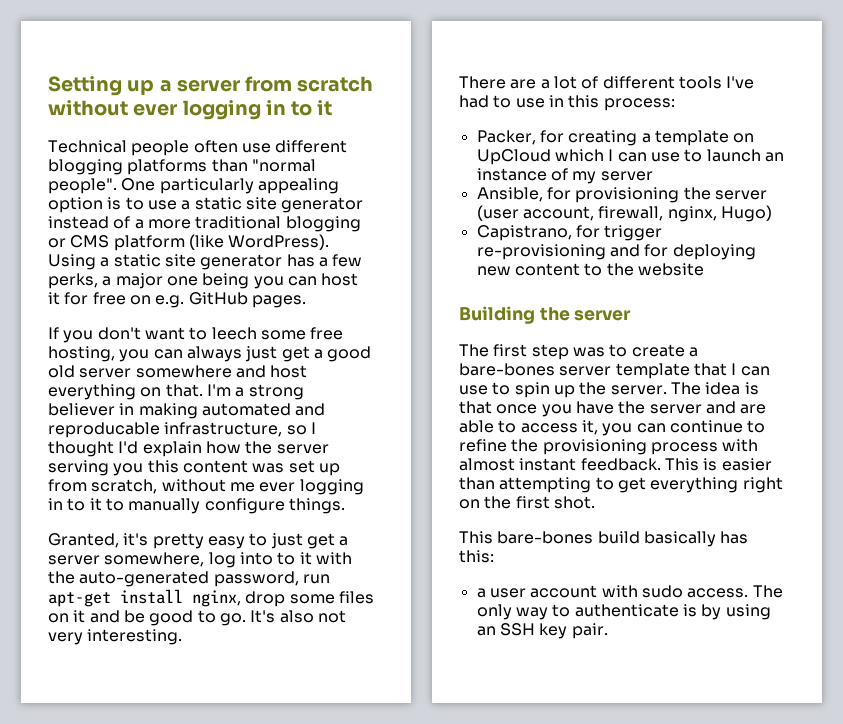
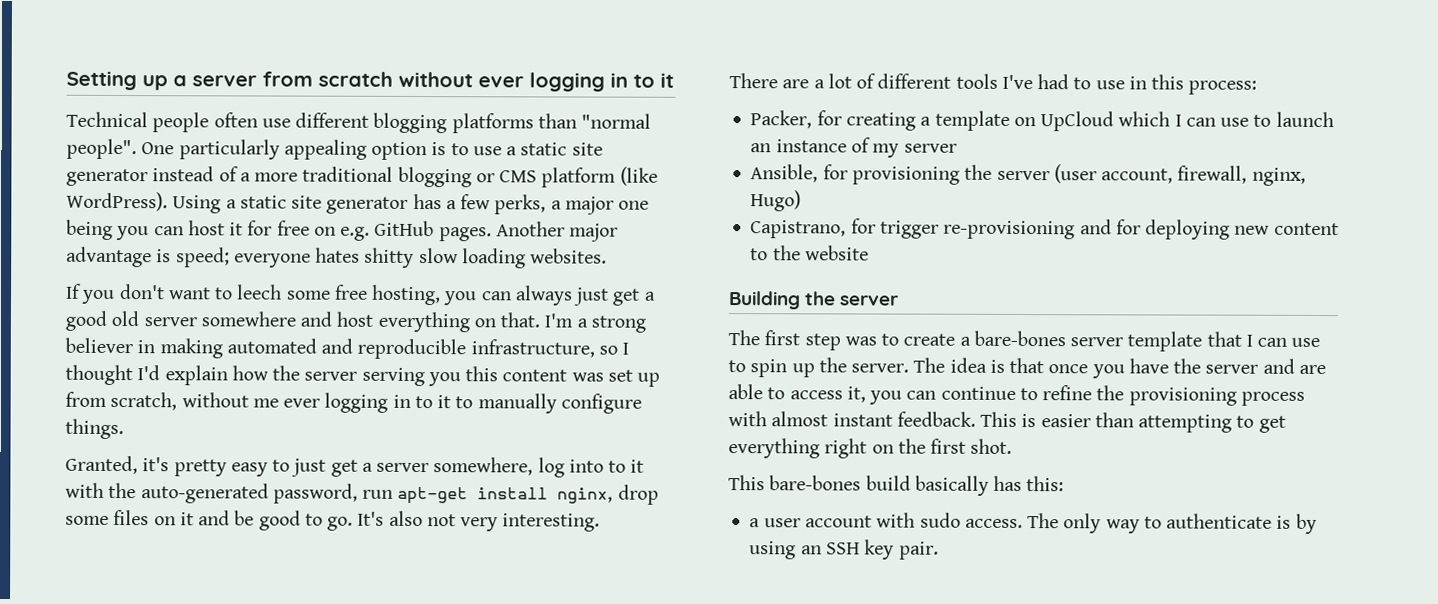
+ Another major advantage is speed; everyone hates shitty slow loading websites.
- I'm a strong believer in making automated and reproducable infrastructure, so I thought I'd explain how the server serving you this content was set up from scratch, without me ever logging in to it to manually configure things.
+ I'm a strong believer in making automated and reproducible infrastructure, so I thought I'd explain how the server serving you this content was set up from scratch, without me ever logging in to it to manually configure things.

